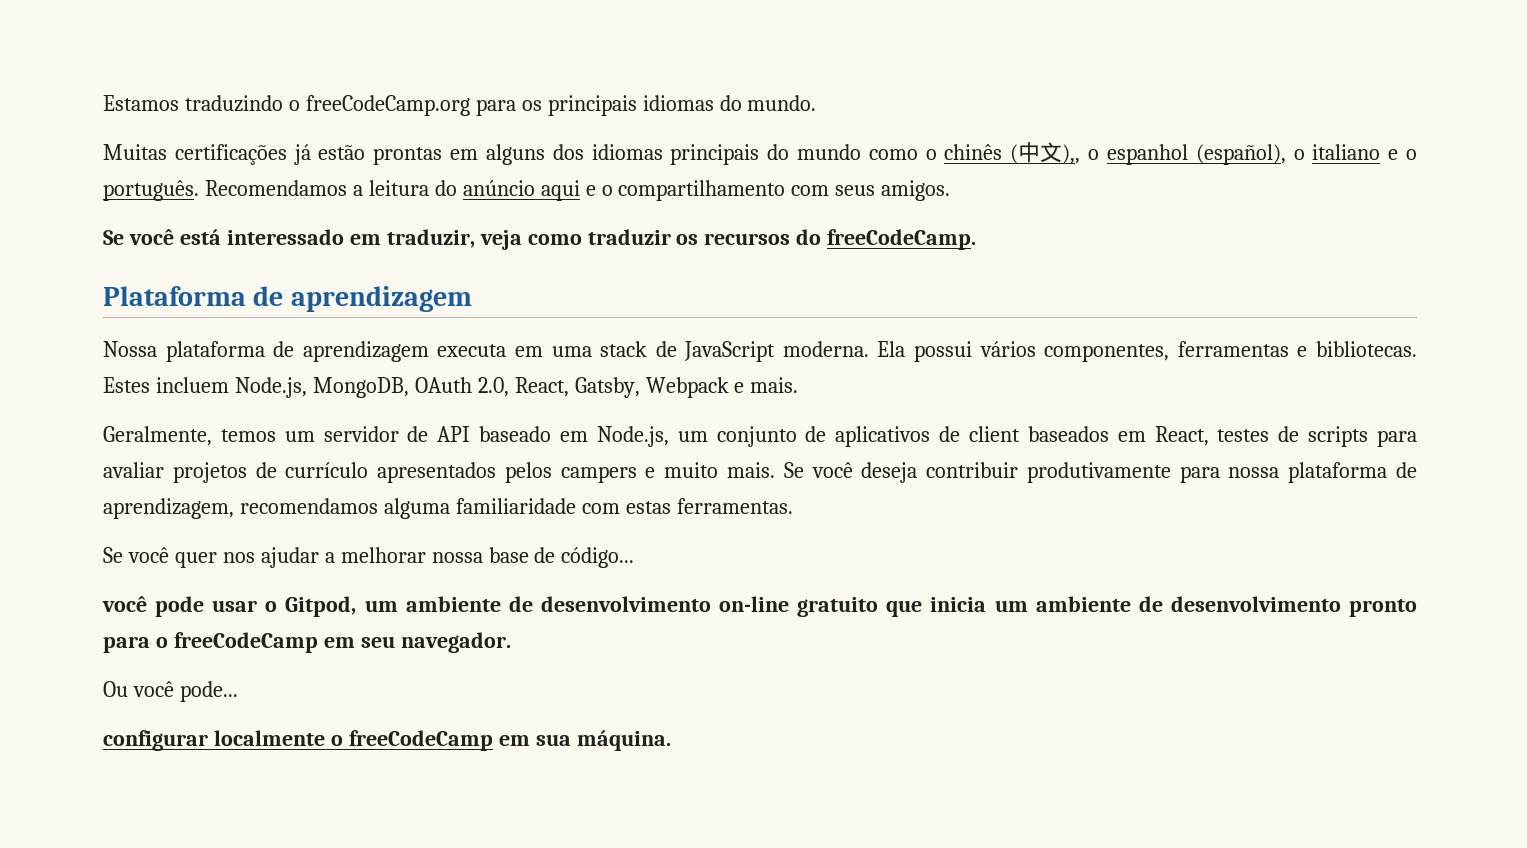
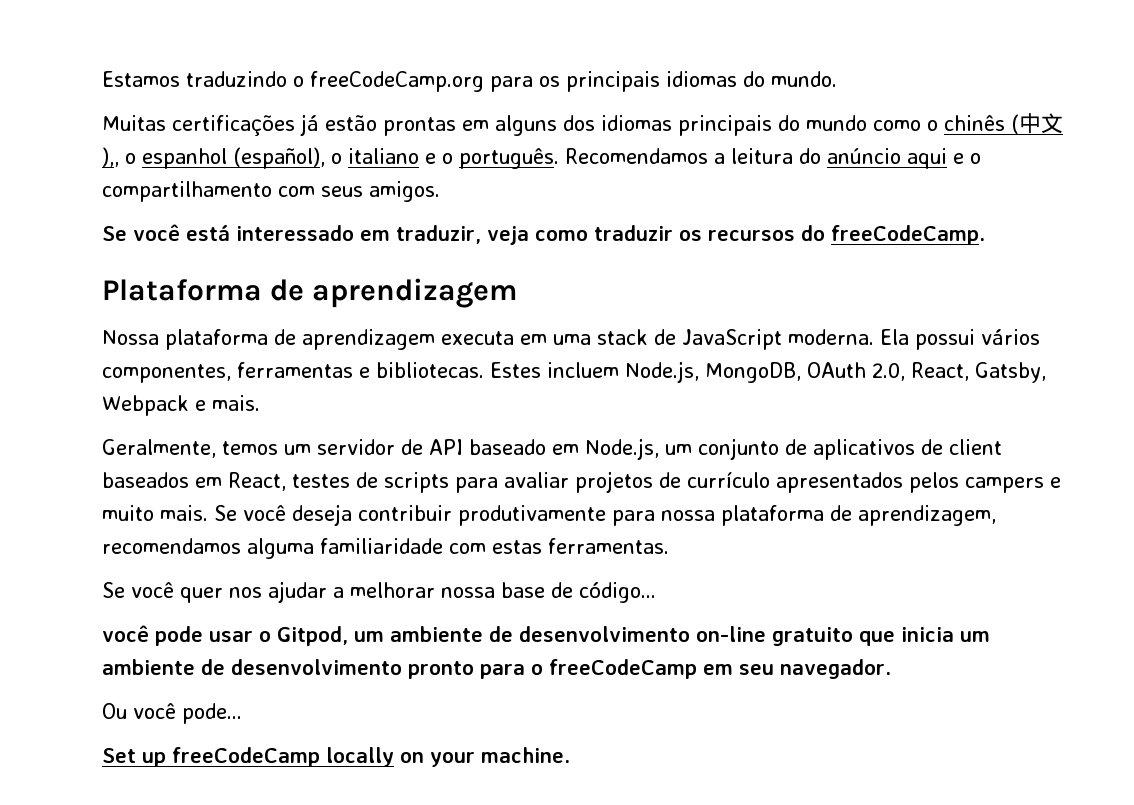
- configurar localmente o freeCodeCamp em sua máquina.
+ Set up freeCodeCamp locally on your machine.

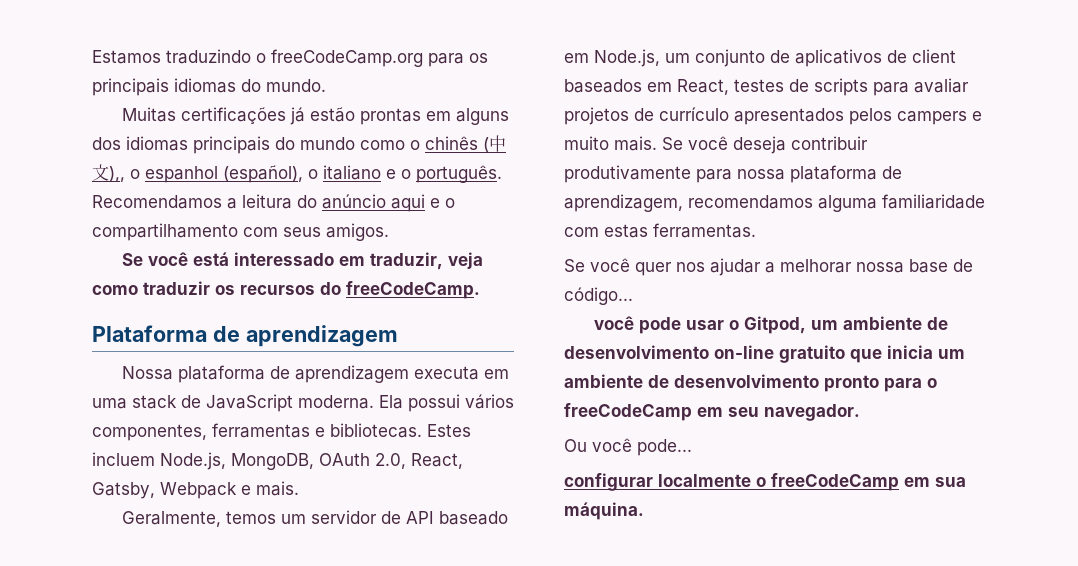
- Set up freeCodeCamp locally on your machine.
+ configurar localmente o freeCodeCamp em sua máquina.

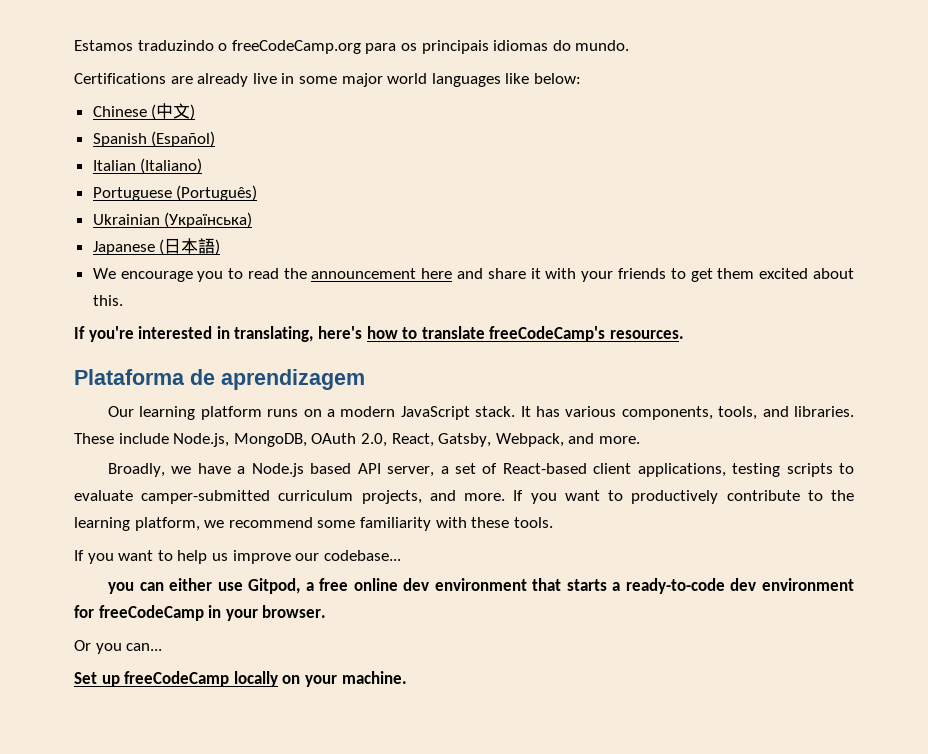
- Muitas certificações já estão prontas em alguns dos idiomas principais do mundo como o chinês (中文),, o espanhol (español), o italiano e o português. Recomendamos a leitura do anúncio aqui e o compartilhamento com seus amigos.
- Se você está interessado em traduzir, veja como traduzir os recursos do freeCodeCamp.
+ Certifications are already live in some major world languages like below:
+ Chinese (中文)
+ Spanish (Español)
+ Italian (Italiano)
+ Portuguese (Português)
+ Ukrainian (Українська)
+ Japanese (日本語)
+ We encourage you to read the announcement here and share it with your friends to get them excited about this.
+ If you're interested in translating, here's how to translate freeCodeCamp's resources.
  Plataforma de aprendizagem
- Nossa plataforma de aprendizagem executa em uma stack de JavaScript moderna. Ela possui vários componentes, ferramentas e bibliotecas. Estes incluem Node.js, MongoDB, OAuth 2.0, React, Gatsby, Webpack e mais.
- Geralmente, temos um servidor de API baseado em Node.js, um conjunto de aplicativos de client baseados em React, testes de scripts para avaliar projetos de currículo apresentados pelos campers e muito mais. Se você deseja contribuir produtivamente para nossa plataforma de aprendizagem, recomendamos alguma familiaridade com estas ferramentas.
- Se você quer nos ajudar a melhorar nossa base de código...
- você pode usar o Gitpod, um ambiente de desenvolvimento on-line gratuito que inicia um ambiente de desenvolvimento pronto para o freeCodeCamp em seu navegador.
- Ou você pode...
- configurar localmente o freeCodeCamp em sua máquina.
+ Our learning platform runs on a modern JavaScript stack. It has various components, tools, and libraries. These include Node.js, MongoDB, OAuth 2.0, React, Gatsby, Webpack, and more.
+ Broadly, we have a Node.js based API server, a set of React-based client applications, testing scripts to evaluate camper-submitted curriculum projects, and more. If you want to productively contribute to the learning platform, we recommend some familiarity with these tools.
+ If you want to help us improve our codebase...
+ you can either use Gitpod, a free online dev environment that starts a ready-to-code dev environment for freeCodeCamp in your browser.
+ Or you can...
+ Set up freeCodeCamp locally on your machine.

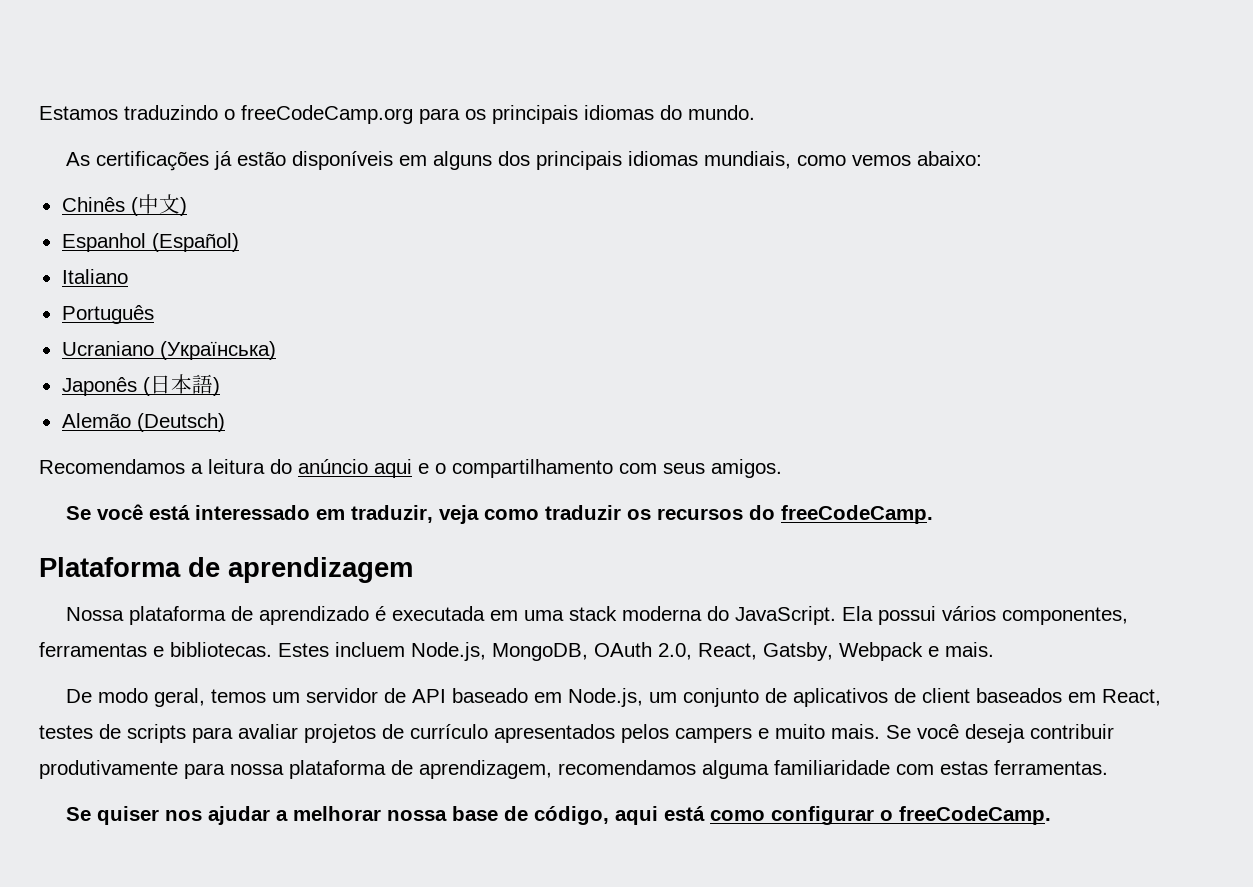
- Certifications are already live in some major world languages like below:
- Chinese (中文)
+ As certificações já estão disponíveis em alguns dos principais idiomas mundiais, como vemos abaixo:
+ Chinês (中文)
- Spanish (Español)
+ Espanhol (Español)
- Italian (Italiano)
- Portuguese (Português)
- Ukrainian (Українська)
+ Italiano
+ Português
+ Ucraniano (Українська)
- Japanese (日本語)
+ Japonês (日本語)
- We encourage you to read the announcement here and share it with your friends to get them excited about this.
- If you're interested in translating, here's how to translate freeCodeCamp's resources.
+ Alemão (Deutsch)
+ Recomendamos a leitura do anúncio aqui e o compartilhamento com seus amigos.
+ Se você está interessado em traduzir, veja como traduzir os recursos do freeCodeCamp.
  Plataforma de aprendizagem
- Our learning platform runs on a modern JavaScript stack. It has various components, tools, and libraries. These include Node.js, MongoDB, OAuth 2.0, React, Gatsby, Webpack, and more.
- Broadly, we have a Node.js based API server, a set of React-based client applications, testing scripts to evaluate camper-submitted curriculum projects, and more. If you want to productively contribute to the learning platform, we recommend some familiarity with these tools.
- If you want to help us improve our codebase...
- you can either use Gitpod, a free online dev environment that starts a ready-to-code dev environment for freeCodeCamp in your browser.
- Or you can...
- Set up freeCodeCamp locally on your machine.
+ Nossa plataforma de aprendizado é executada em uma stack moderna do JavaScript. Ela possui vários componentes, ferramentas e bibliotecas. Estes incluem Node.js, MongoDB, OAuth 2.0, React, Gatsby, Webpack e mais.
+ De modo geral, temos um servidor de API baseado em Node.js, um conjunto de aplicativos de client baseados em React, testes de scripts para avaliar projetos de currículo apresentados pelos campers e muito mais. Se você deseja contribuir produtivamente para nossa plataforma de aprendizagem, recomendamos alguma familiaridade com estas ferramentas.
+ Se quiser nos ajudar a melhorar nossa base de código, aqui está como configurar o freeCodeCamp.

